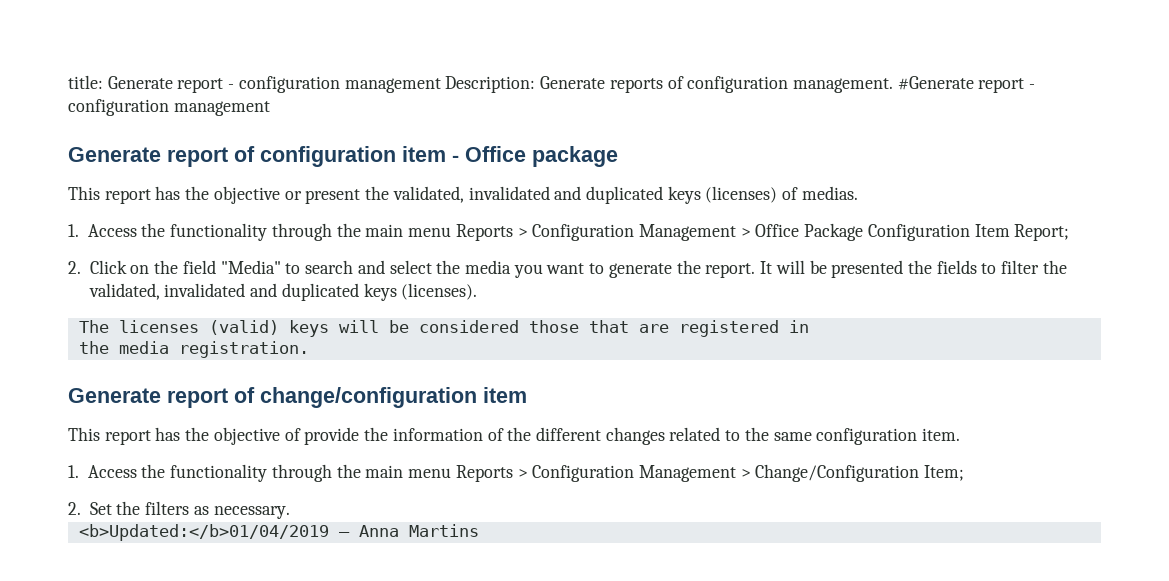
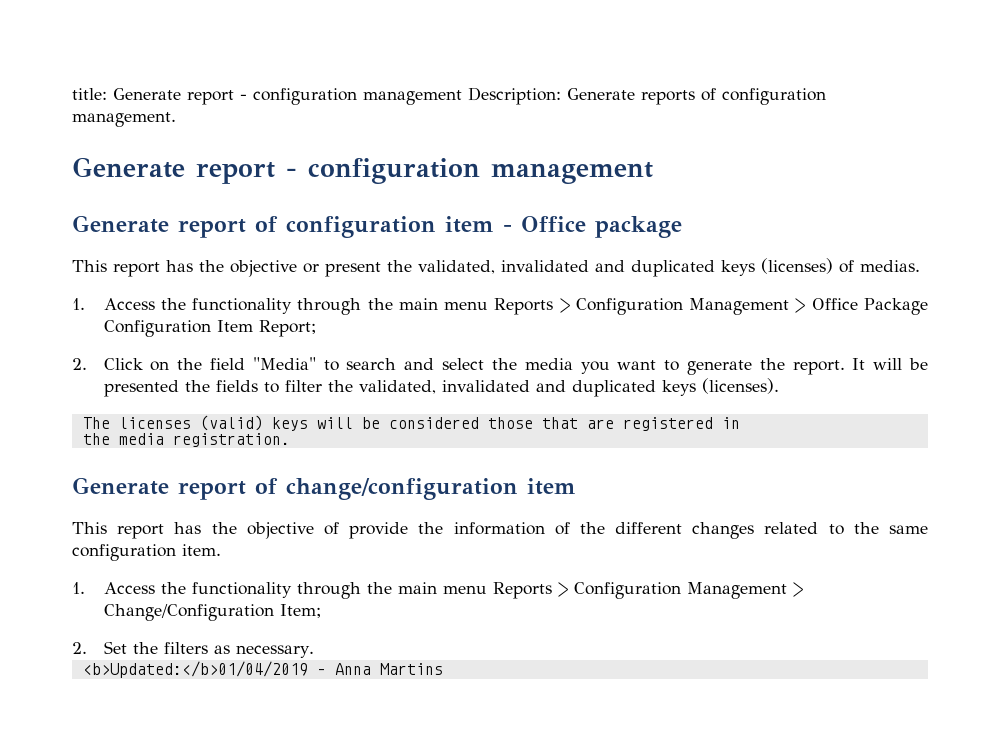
- title: Generate report - configuration management Description: Generate reports of configuration management. #Generate report - configuration management
+ title: Generate report - configuration management Description: Generate reports of configuration management.
+ Generate report - configuration management

